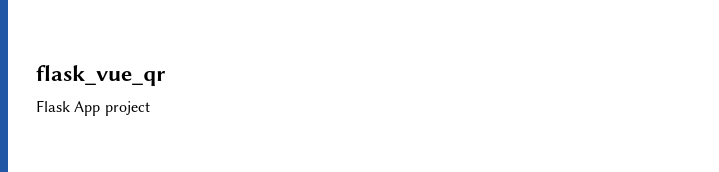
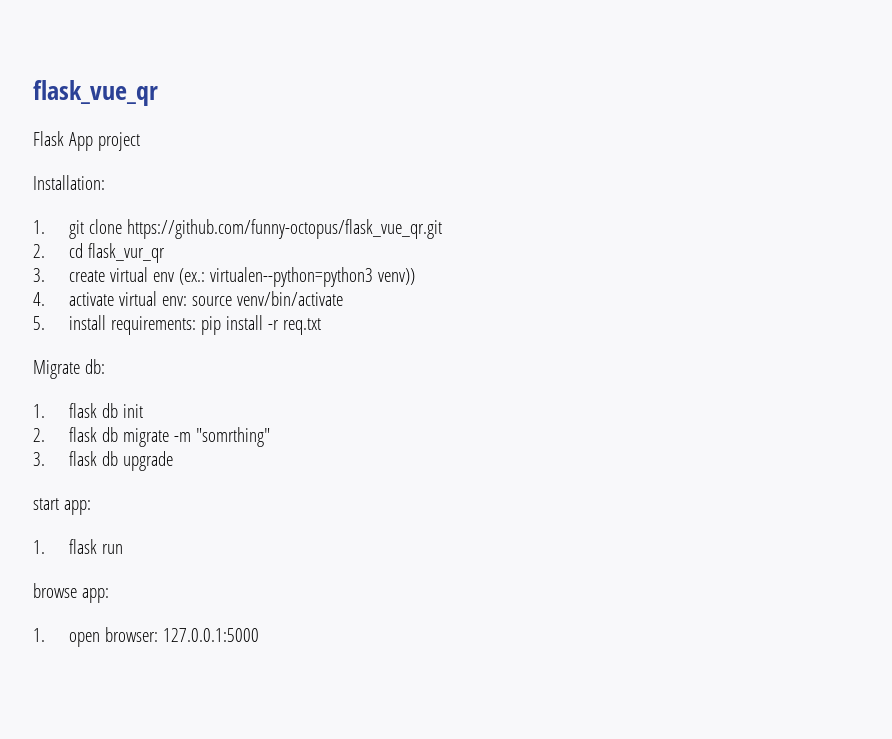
+ Installation:
+ 1. git clone https://github.com/funny-octopus/flask_vue_qr.git
+ 2. cd flask_vur_qr
+ 3. create virtual env (ex.: virtualen--python=python3 venv))
+ 4. activate virtual env: source venv/bin/activate
+ 5. install requirements: pip install -r req.txt
+ Migrate db:
+ 1. flask db init
+ 2. flask db migrate -m "somrthing"
+ 3. flask db upgrade
+ start app:
+ 1. flask run
+ browse app:
+ 1. open browser: 127.0.0.1:5000

